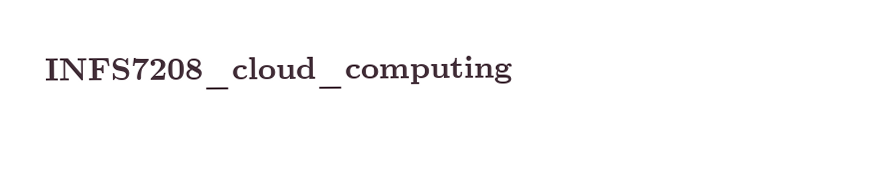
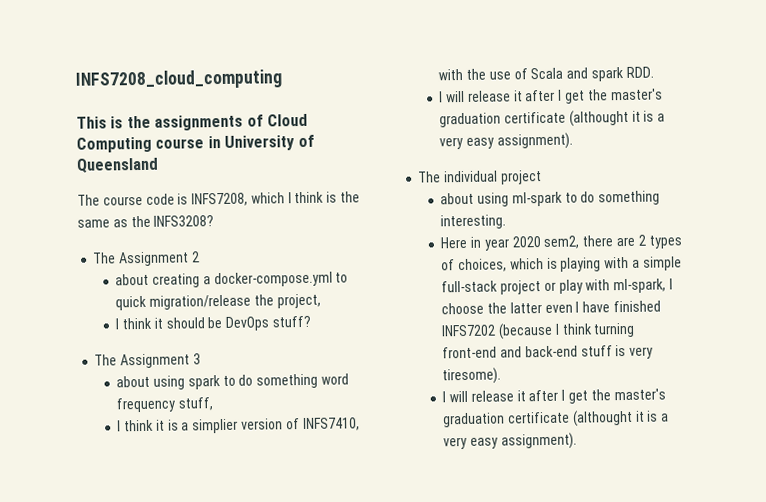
+ This is the assignments of Cloud Computing course in University of Queensland
+ The course code is INFS7208, which I think is the same as the INFS3208?
+ The Assignment 2
+ about creating a docker-compose.yml to quick migration/release the project,
+ I think it should be DevOps stuff?
+ The Assignment 3
+ about using spark to do something word frequency stuff,
+ I think it is a simplier version of INFS7410, with the use of Scala and spark RDD.
+ I will release it after I get the master's graduation certificate (althought it is a very easy assignment).
+ The individual project
+ about using ml-spark to do something interesting.
+ Here in year 2020 sem2, there are 2 types of choices, which is playing with a simple full-stack project or play with ml-spark, I choose the latter even I have finished INFS7202 (because I think turning front-end and back-end stuff is very tiresome).
+ I will release it after I get the master's graduation certificate (althought it is a very easy assignment).

